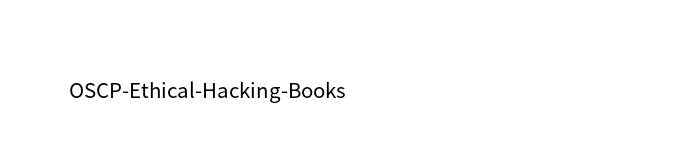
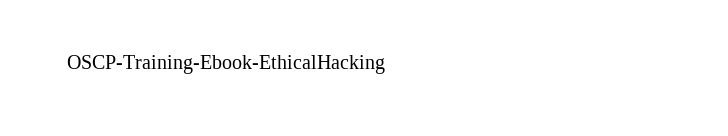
- OSCP-Ethical-Hacking-Books
+ OSCP-Training-Ebook-EthicalHacking

